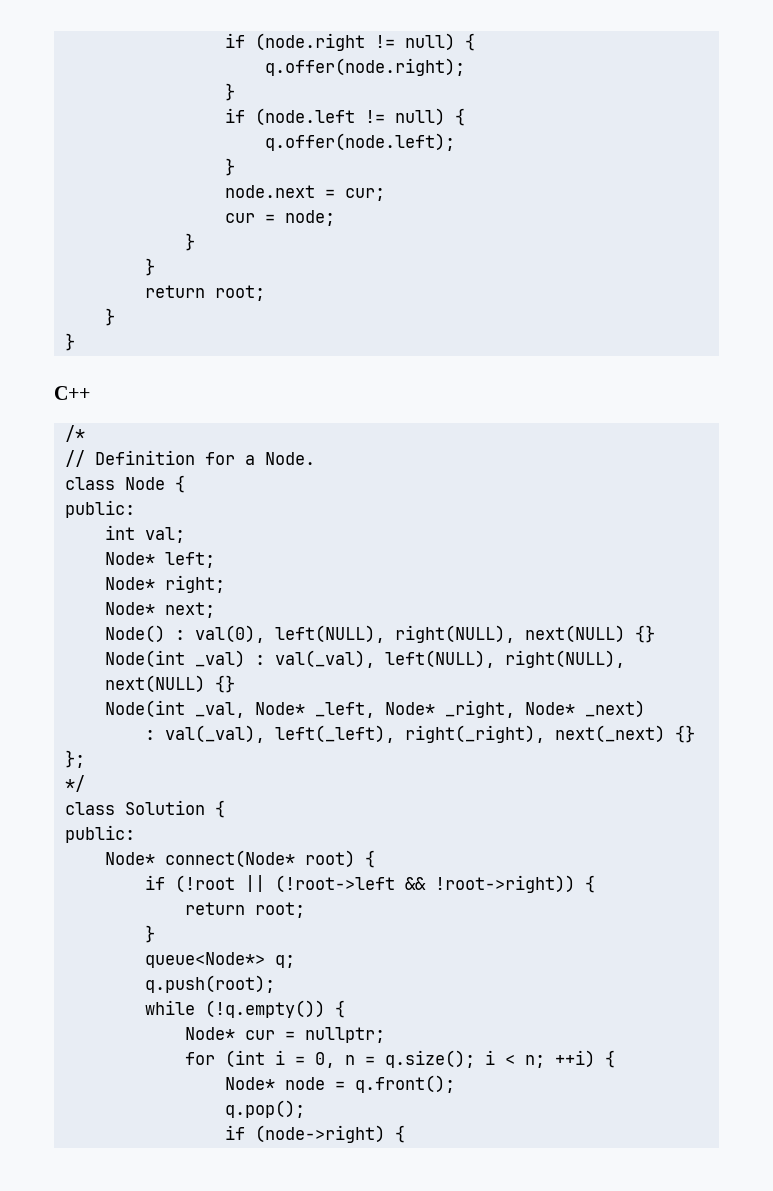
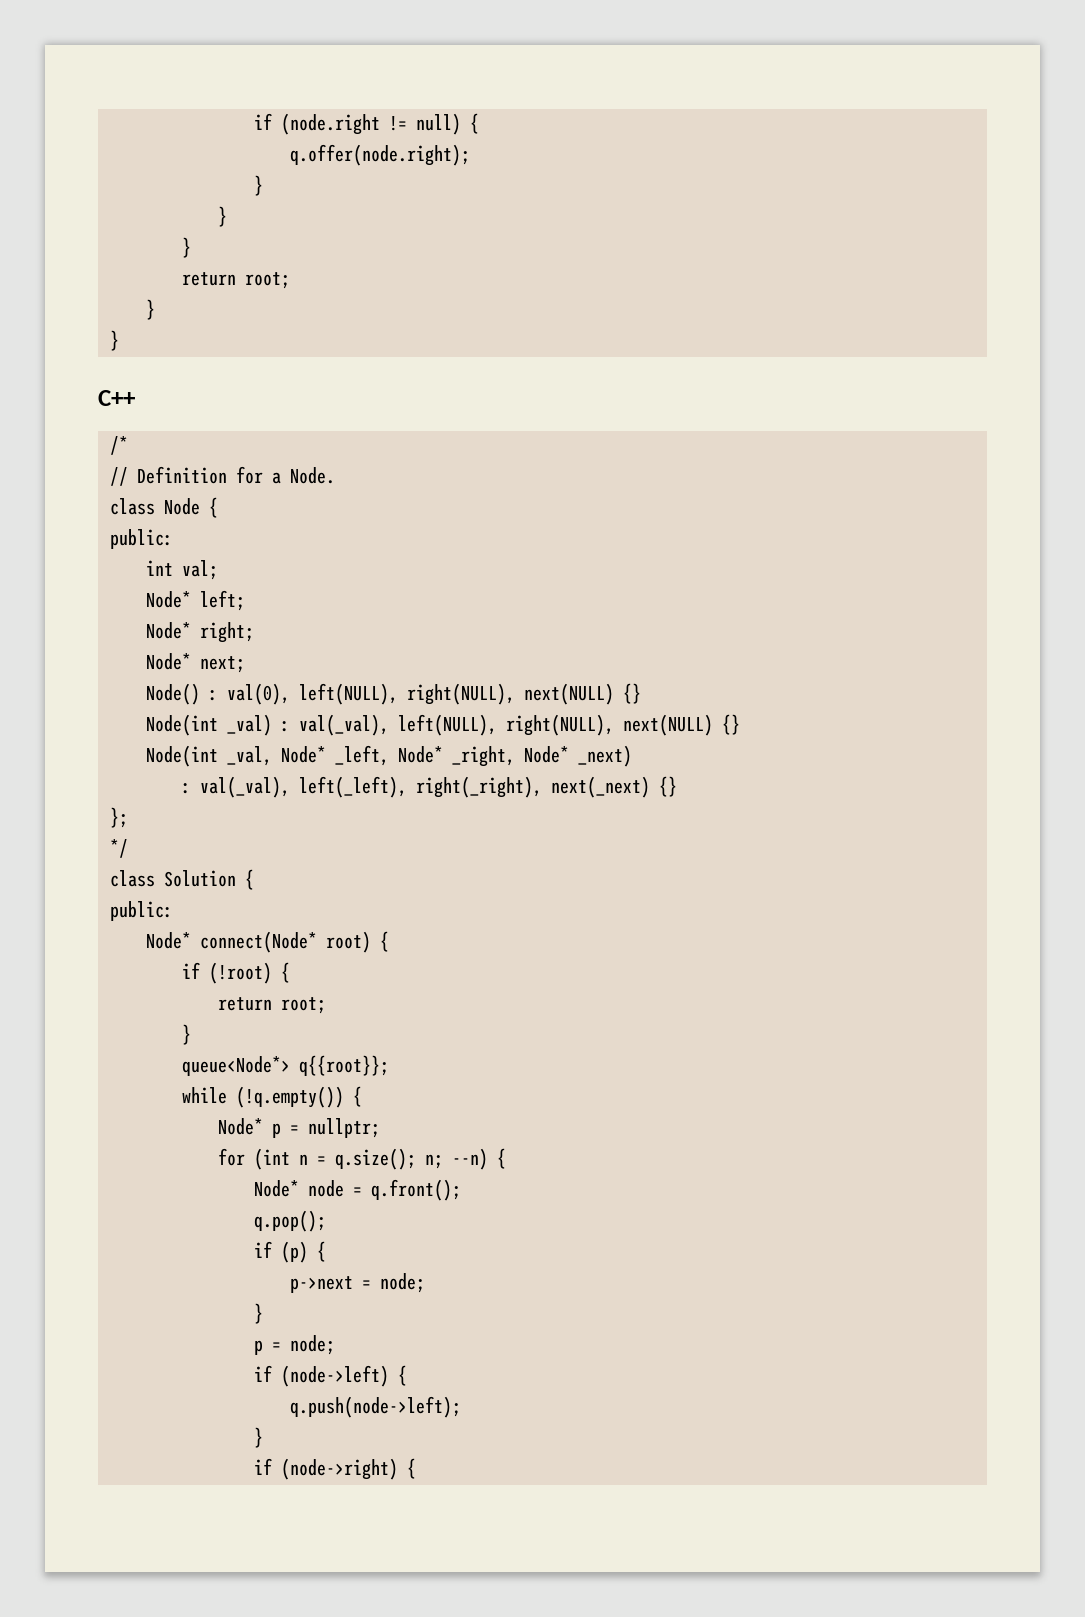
- if (node.left != null) {
- q.offer(node.left);
- }
- node.next = cur;
- cur = node;
- if (!root || (!root->left && !root->right)) {
+ if (!root) {
- queue<Node*> q;
- q.push(root);
+ queue<Node*> q{{root}};
- Node* cur = nullptr;
+ Node* p = nullptr;
- for (int i = 0, n = q.size(); i < n; ++i) {
+ for (int n = q.size(); n; --n) {
+ if (p) {
+ p->next = node;
+ }
+ p = node;
+ if (node->left) {
+ q.push(node->left);
+ }

